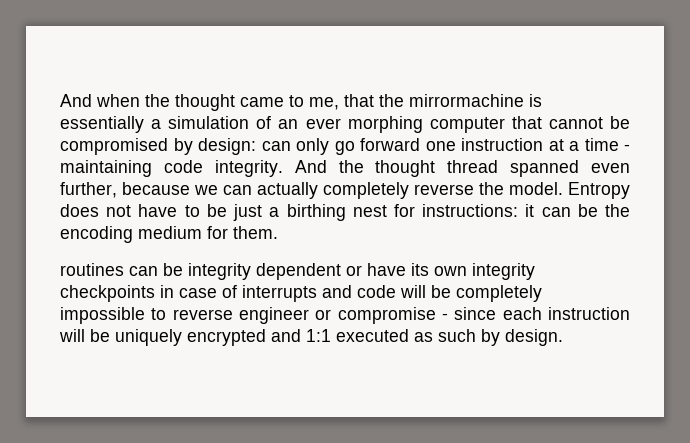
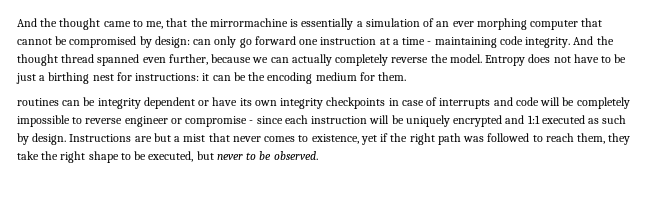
- And when the thought came to me, that the mirrormachine is essentially a simulation of an ever morphing computer that cannot be compromised by design: can only go forward one instruction at a time - maintaining code integrity.
+ And the thought came to me, that the mirrormachine is essentially a simulation of an ever morphing computer that cannot be compromised by design: can only go forward one instruction at a time - maintaining code integrity.
+ Instructions are but a mist that never comes to existence, yet if the right path was followed to reach them, they take the right shape to be executed, but never to be observed.

